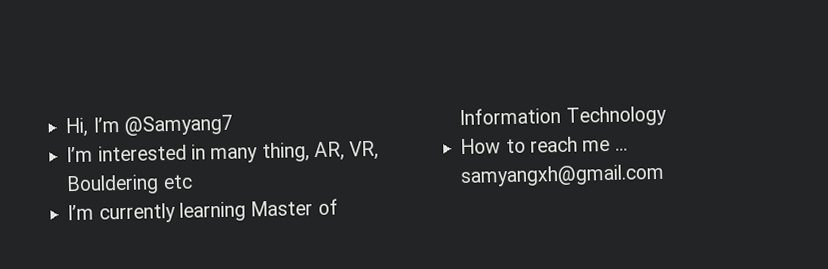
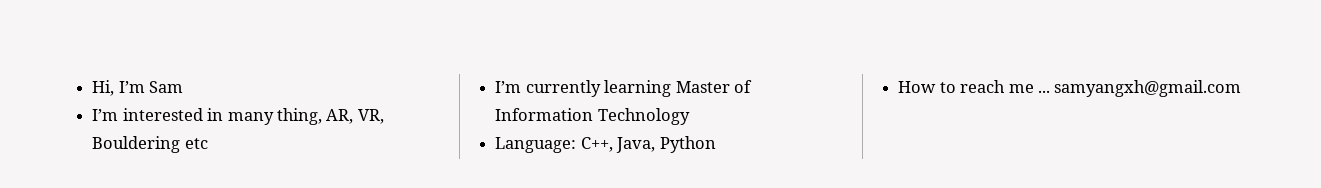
- Hi, I’m @Samyang7
+ Hi, I’m Sam
+ Language: C++, Java, Python

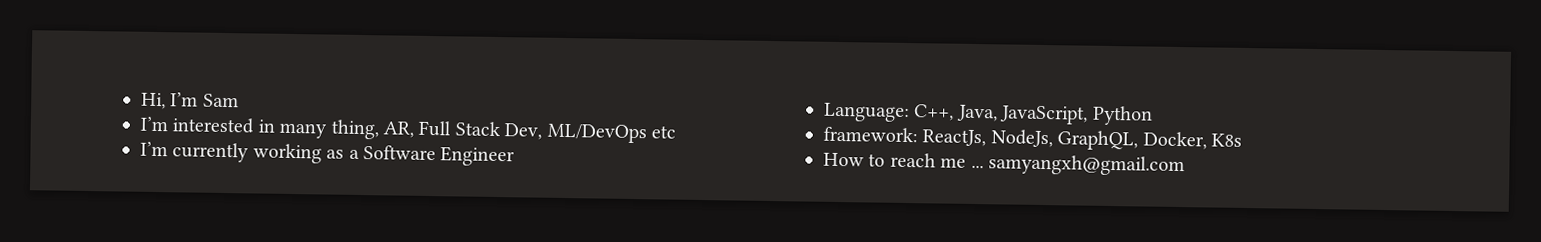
- I’m interested in many thing, AR, VR, Bouldering etc
+ I’m interested in many thing, AR, Full Stack Dev, ML/DevOps etc
- I’m currently learning Master of Information Technology
+ I’m currently working as a Software Engineer
- Language: C++, Java, Python
+ Language: C++, Java, JavaScript, Python
+ framework: ReactJs, NodeJs, GraphQL, Docker, K8s

